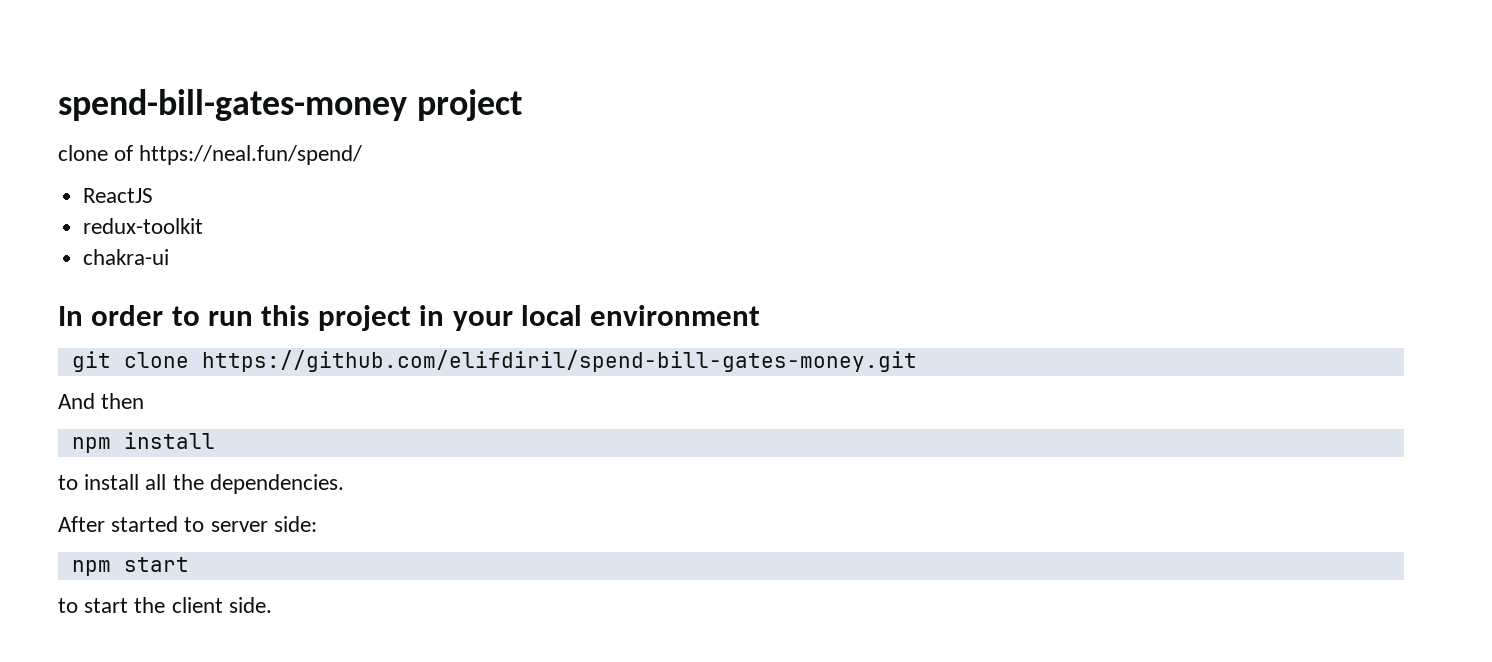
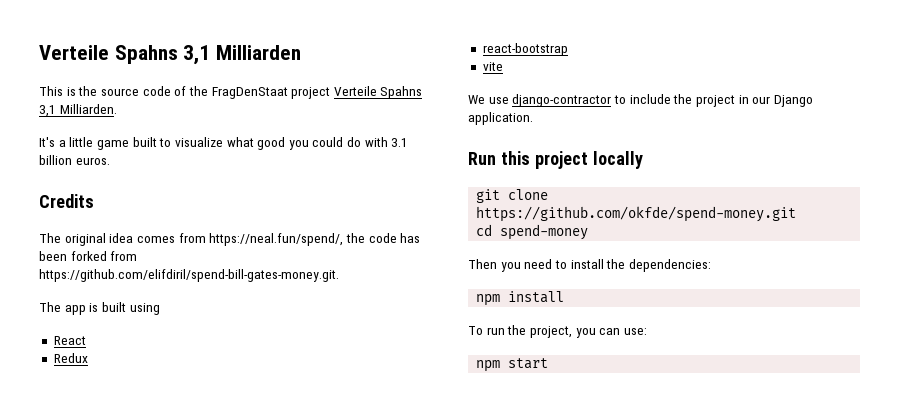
- spend-bill-gates-money project
- clone of https://neal.fun/spend/
- ReactJS
- redux-toolkit
- chakra-ui
- In order to run this project in your local environment
- git clone https://github.com/elifdiril/spend-bill-gates-money.git
- And then
+ Verteile Spahns 3,1 Milliarden
+ This is the source code of the FragDenStaat project Verteile Spahns 3,1 Milliarden.
+ It's a little game built to visualize what good you could do with 3.1 billion euros.
+ Credits
+ The original idea comes from https://neal.fun/spend/, the code has been forked from https://github.com/elifdiril/spend-bill-gates-money.git.
+ The app is built using
+ React
+ Redux
+ react-bootstrap
+ vite
+ We use django-contractor to include the project in our Django application.
+ Run this project locally
+ git clone https://github.com/okfde/spend-money.git
+ cd spend-money
+ Then you need to install the dependencies:
  npm install
- to install all the dependencies.
- After started to server side:
+ To run the project, you can use:
  npm start
- to start the client side.

